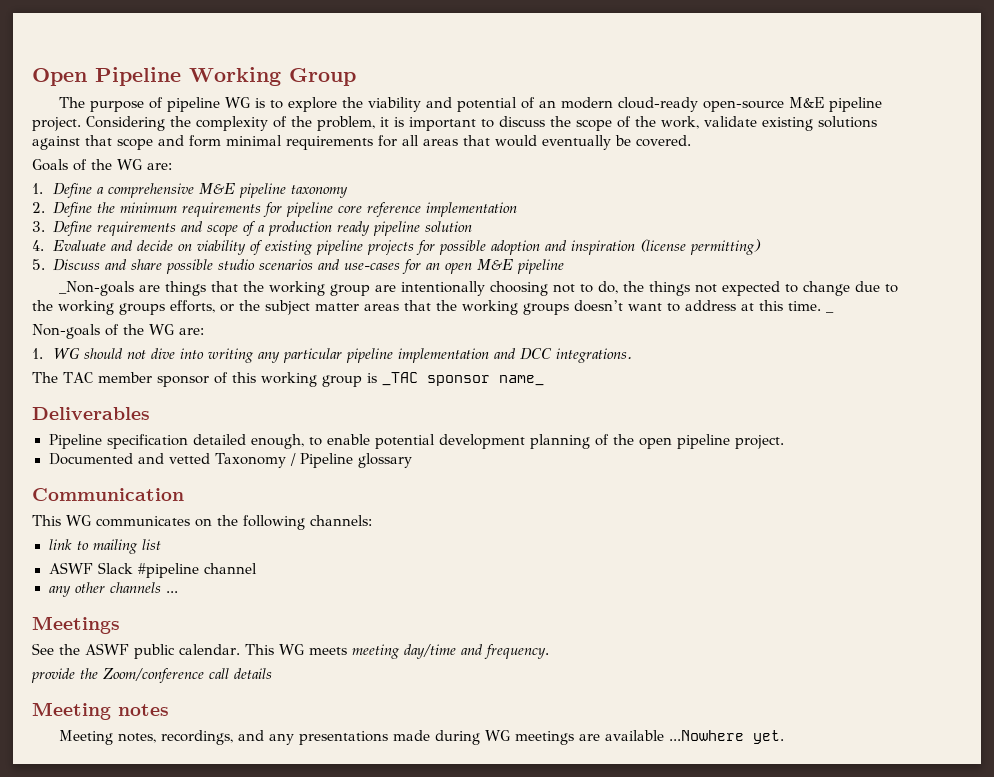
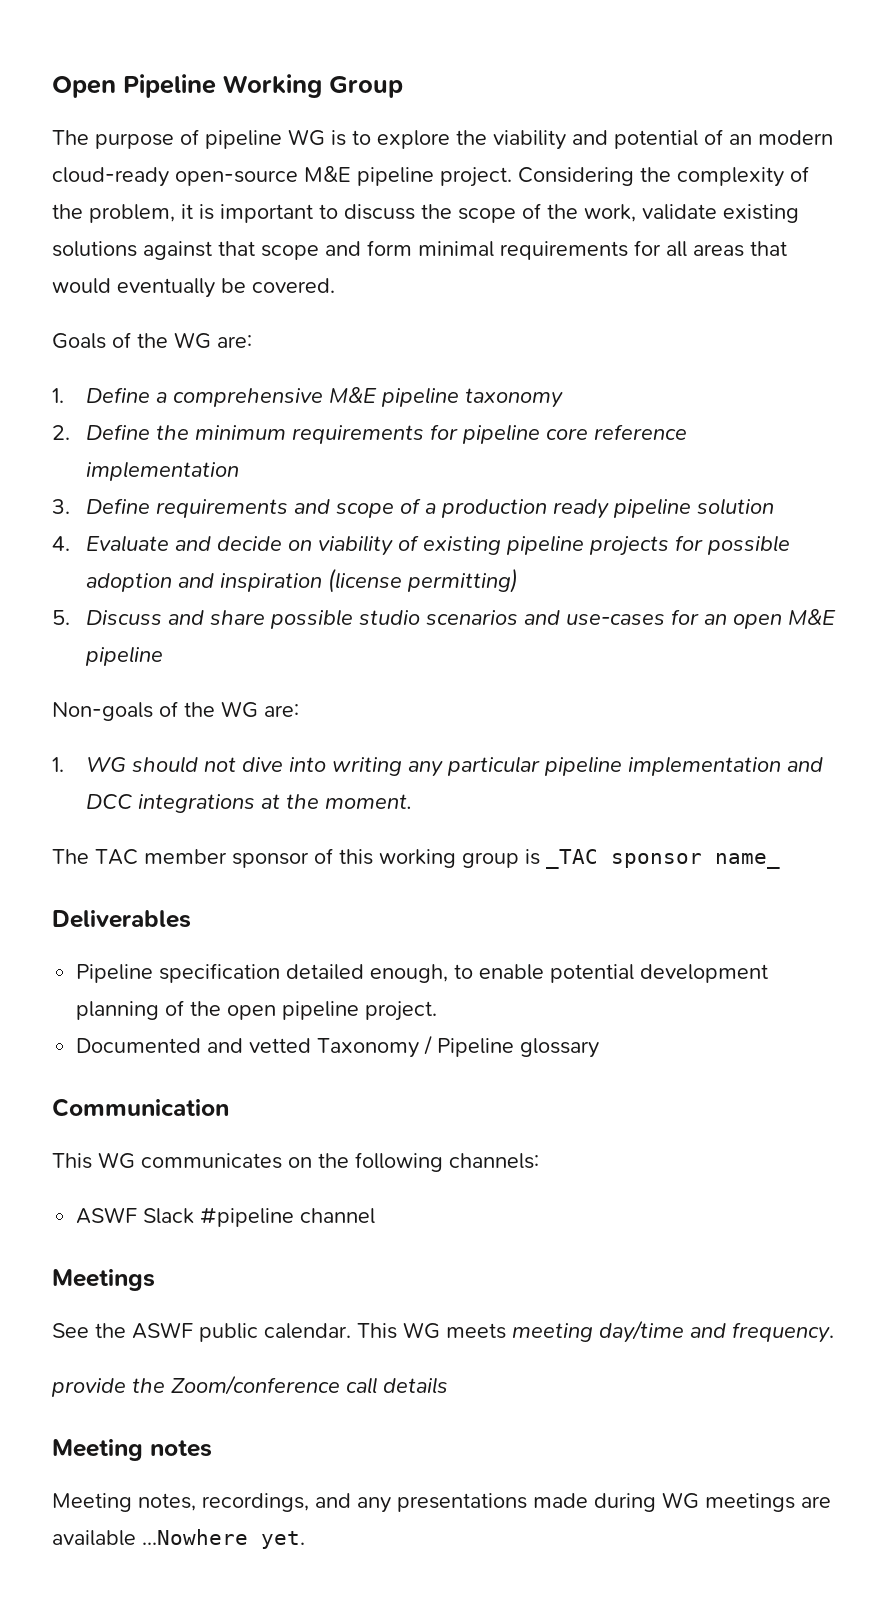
- _Non-goals are things that the working group are intentionally choosing not to do, the things not expected to change due to the working groups efforts, or the subject matter areas that the working groups doesn’t want to address at this time. _
- 1. WG should not dive into writing any particular pipeline implementation and DCC integrations.
+ 1. WG should not dive into writing any particular pipeline implementation and DCC integrations at the moment.
- link to mailing list
- any other channels ...

